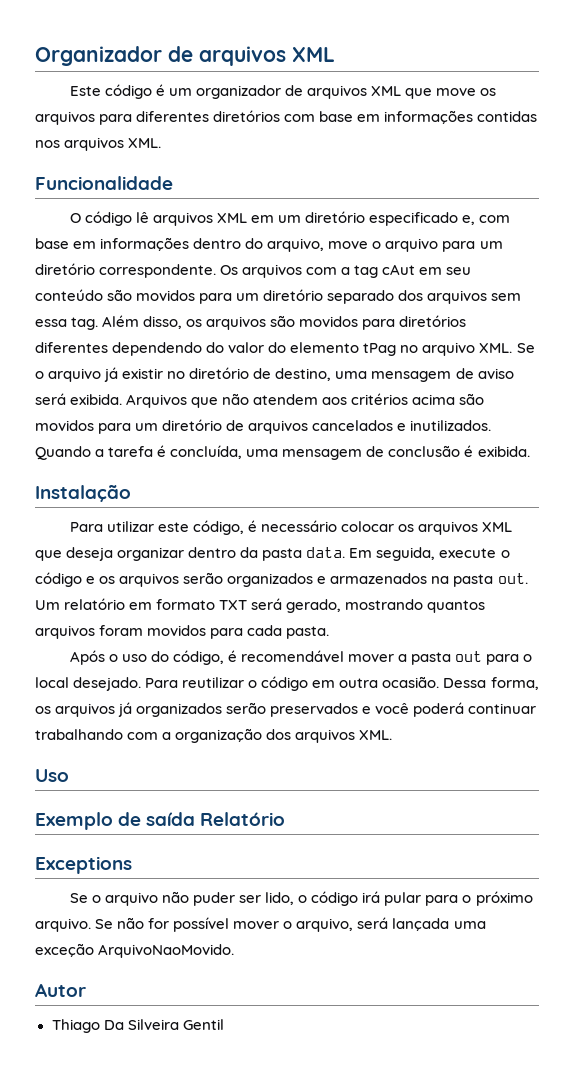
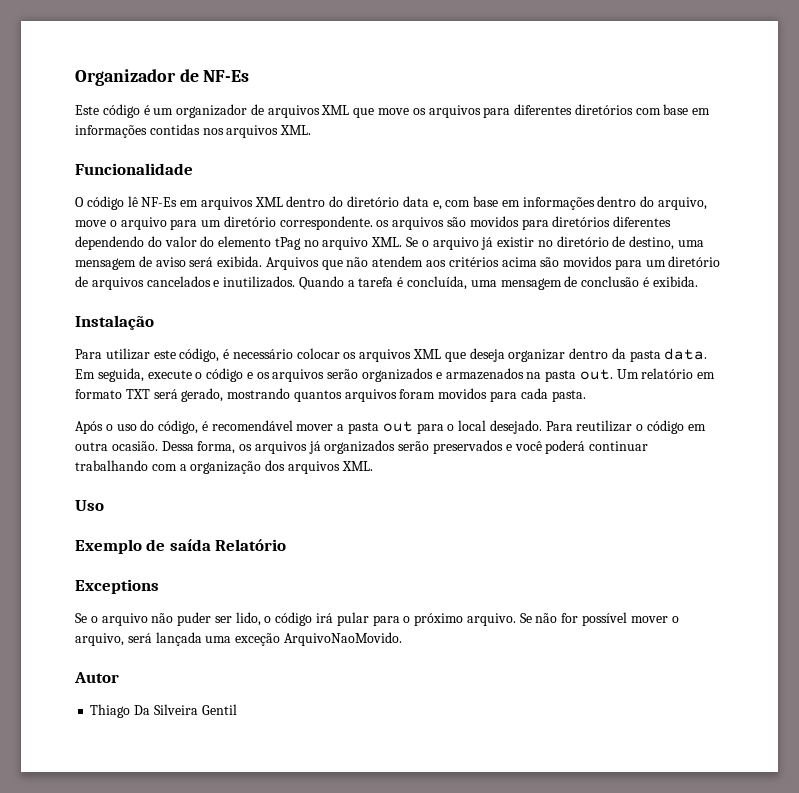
- Organizador de arquivos XML
+ Organizador de NF-Es
- O código lê arquivos XML em um diretório especificado e, com base em informações dentro do arquivo, move o arquivo para um diretório correspondente. Os arquivos com a tag cAut em seu conteúdo são movidos para um diretório separado dos arquivos sem essa tag. Além disso, os arquivos são movidos para diretórios diferentes dependendo do valor do elemento tPag no arquivo XML. Se o arquivo já existir no diretório de destino, uma mensagem de aviso será exibida.
+ O código lê NF-Es em arquivos XML dentro do diretório data e, com base em informações dentro do arquivo, move o arquivo para um diretório correspondente. os arquivos são movidos para diretórios diferentes dependendo do valor do elemento tPag no arquivo XML. Se o arquivo já existir no diretório de destino, uma mensagem de aviso será exibida.

